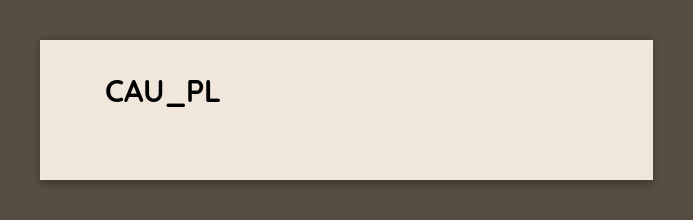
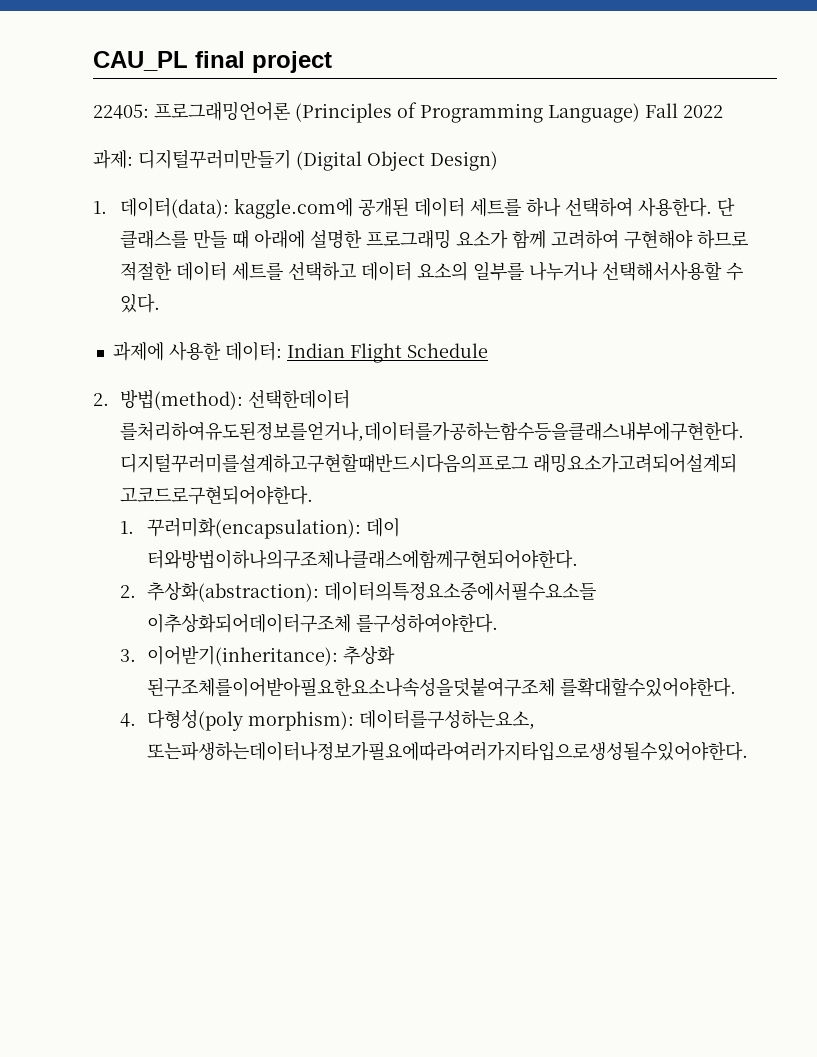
- CAU_PL
+ CAU_PL final project
+ 22405: 프로그래밍언어론 (Principles of Programming Language) Fall 2022
+ 과제: 디지털꾸러미만들기 (Digital Object Design)
+ 1. 데이터(data): kaggle.com에 공개된 데이터 세트를 하나 선택하여 사용한다. 단 클래스를 만들 때 아래에 설명한 프로그래밍 요소가 함께 고려하여 구현해야 하므로 적절한 데이터 세트를 선택하고 데이터 요소의 일부를 나누거나 선택해서사용할 수 있다.
+ 과제에 사용한 데이터: Indian Flight Schedule
+ 2. 방법(method): 선택한데이터 를처리하여유도된정보를얻거나,데이터를가공하는함수등을클래스내부에구현한다. 디지털꾸러미를설계하고구현할때반드시다음의프로그 래밍요소가고려되어설계되 고코드로구현되어야한다.
+ 1. 꾸러미화(encapsulation): 데이 터와방법이하나의구조체나클래스에함께구현되어야한다.
+ 2. 추상화(abstraction): 데이터의특정요소중에서필수요소들 이추상화되어데이터구조체 를구성하여야한다.
+ 3. 이어받기(inheritance): 추상화 된구조체를이어받아필요한요소나속성을덧붙여구조체 를확대할수있어야한다.
+ 4. 다형성(poly morphism): 데이터를구성하는요소, 또는파생하는데이터나정보가필요에따라여러가지타입으로생성될수있어야한다.

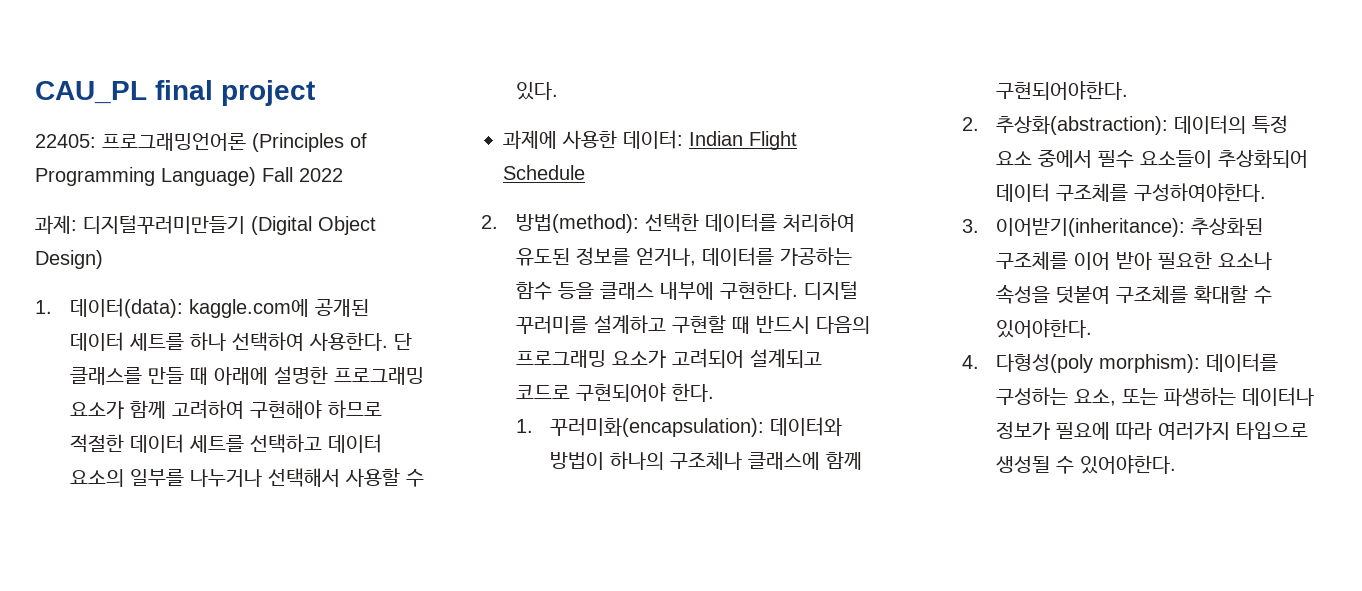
- 단 클래스를 만들 때 아래에 설명한 프로그래밍 요소가 함께 고려하여 구현해야 하므로 적절한 데이터 세트를 선택하고 데이터 요소의 일부를 나누거나 선택해서사용할 수 있다.
+ 단 클래스를 만들 때 아래에 설명한 프로그래밍 요소가 함께 고려하여 구현해야 하므로 적절한 데이터 세트를 선택하고 데이터 요소의 일부를 나누거나 선택해서 사용할 수 있다.
- 2. 방법(method): 선택한데이터 를처리하여유도된정보를얻거나,데이터를가공하는함수등을클래스내부에구현한다. 디지털꾸러미를설계하고구현할때반드시다음의프로그 래밍요소가고려되어설계되 고코드로구현되어야한다.
- 1. 꾸러미화(encapsulation): 데이 터와방법이하나의구조체나클래스에함께구현되어야한다.
- 2. 추상화(abstraction): 데이터의특정요소중에서필수요소들 이추상화되어데이터구조체 를구성하여야한다.
- 3. 이어받기(inheritance): 추상화 된구조체를이어받아필요한요소나속성을덧붙여구조체 를확대할수있어야한다.
- 4. 다형성(poly morphism): 데이터를구성하는요소, 또는파생하는데이터나정보가필요에따라여러가지타입으로생성될수있어야한다.
+ 2. 방법(method): 선택한 데이터를 처리하여 유도된 정보를 얻거나, 데이터를 가공하는 함수 등을 클래스 내부에 구현한다. 디지털 꾸러미를 설계하고 구현할 때 반드시 다음의 프로그래밍 요소가 고려되어 설계되고 코드로 구현되어야 한다.
+ 1. 꾸러미화(encapsulation): 데이터와 방법이 하나의 구조체나 클래스에 함께 구현되어야한다.
+ 2. 추상화(abstraction): 데이터의 특정 요소 중에서 필수 요소들이 추상화되어 데이터 구조체를 구성하여야한다.
+ 3. 이어받기(inheritance): 추상화된 구조체를 이어 받아 필요한 요소나 속성을 덧붙여 구조체를 확대할 수 있어야한다.
+ 4. 다형성(poly morphism): 데이터를 구성하는 요소, 또는 파생하는 데이터나 정보가 필요에 따라 여러가지 타입으로 생성될 수 있어야한다.

